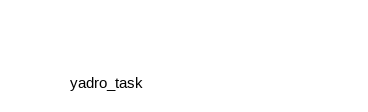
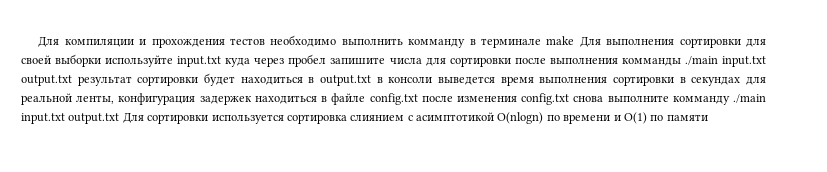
- yadro_task
+ Для компиляции и прохождения тестов необходимо выполнить комманду в терминале make Для выполнения сортировки для своей выборки используйте input.txt куда через пробел запишите числа для сортировки после выполнения комманды ./main input.txt output.txt результат сортировки будет находиться в output.txt в консоли выведется время выполнения сортировки в секундах для реальной ленты, конфигурация задержек находиться в файле config.txt после изменения config.txt снова выполните комманду ./main input.txt output.txt Для сортировки используется сортировка слиянием с асимптотикой O(nlogn) по времени и O(1) по памяти

